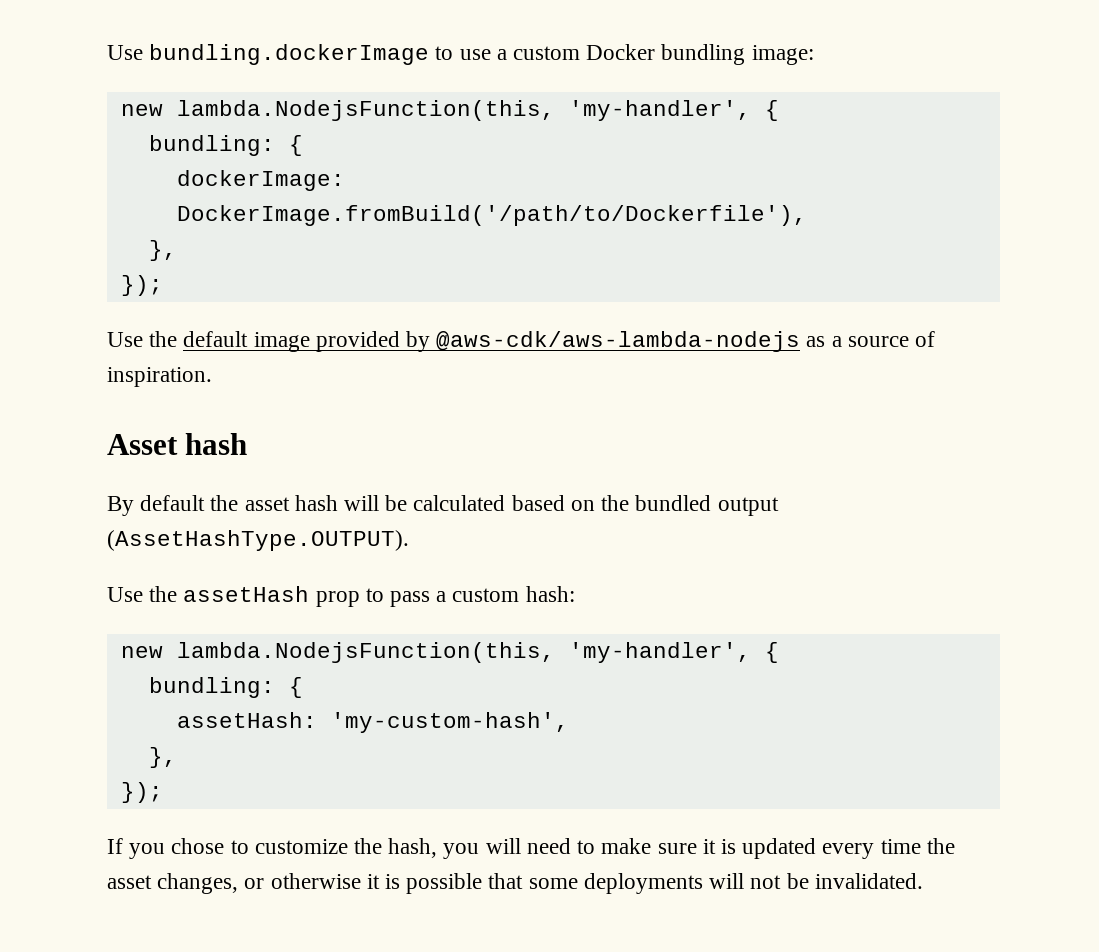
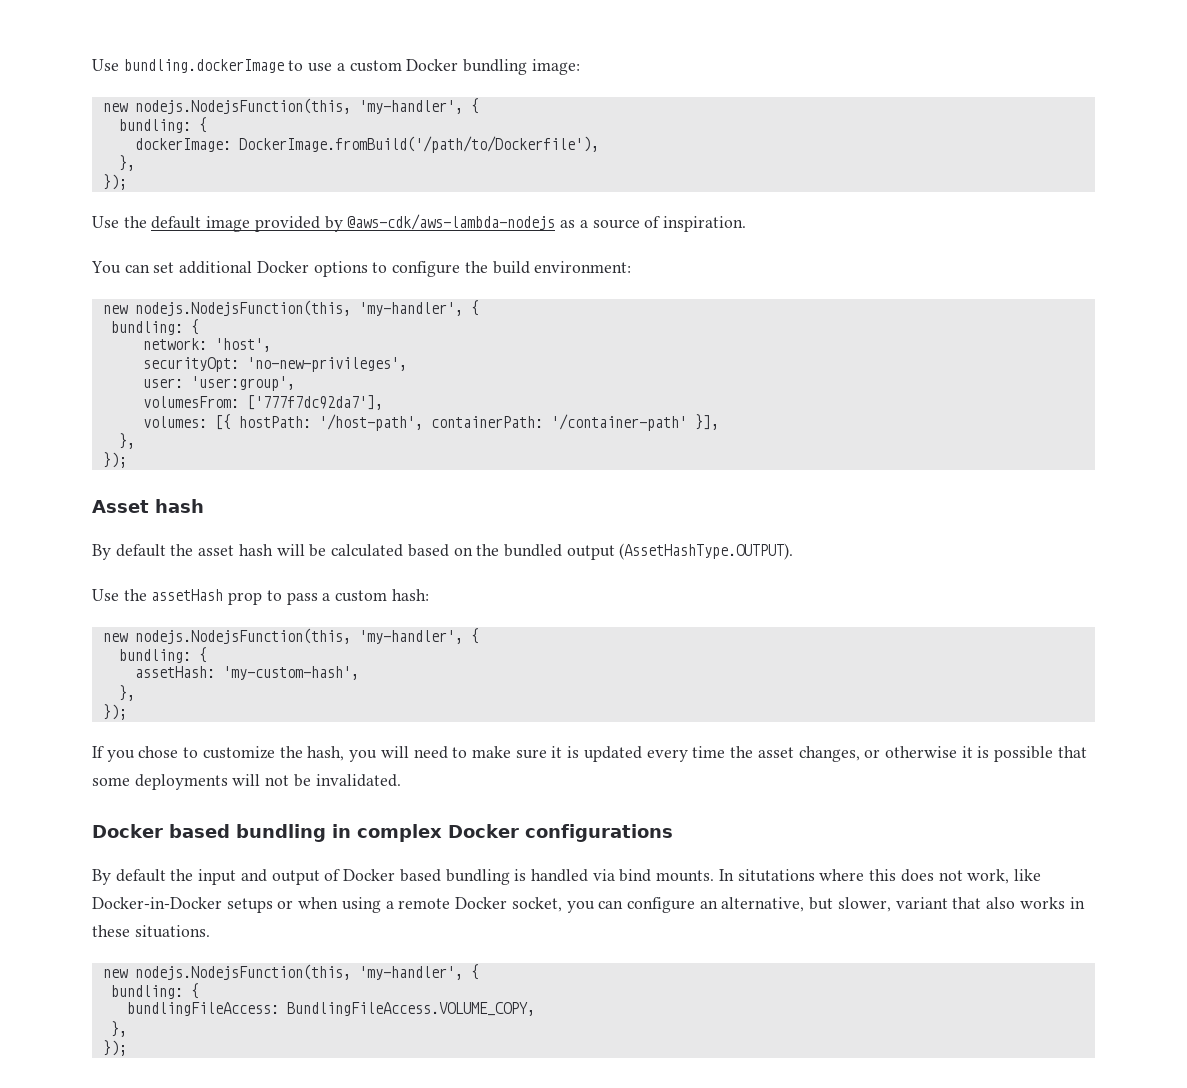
  Use bundling.dockerImage to use a custom Docker bundling image:
- new lambda.NodejsFunction(this, 'my-handler', {
+ new nodejs.NodejsFunction(this, 'my-handler', {
+ You can set additional Docker options to configure the build environment:
+ new nodejs.NodejsFunction(this, 'my-handler', {
+ bundling: {
+ network: 'host',
+ securityOpt: 'no-new-privileges',
+ user: 'user:group',
+ volumesFrom: ['777f7dc92da7'],
+ volumes: [{ hostPath: '/host-path', containerPath: '/container-path' }],
+ },
+ });
  Use the assetHash prop to pass a custom hash:
- new lambda.NodejsFunction(this, 'my-handler', {
+ new nodejs.NodejsFunction(this, 'my-handler', {
+ Docker based bundling in complex Docker configurations
+ By default the input and output of Docker based bundling is handled via bind mounts. In situtations where this does not work, like Docker-in-Docker setups or when using a remote Docker socket, you can configure an alternative, but slower, variant that also works in these situations.
+ new nodejs.NodejsFunction(this, 'my-handler', {
+ bundling: {
+ bundlingFileAccess: BundlingFileAccess.VOLUME_COPY,
+ },
+ });

